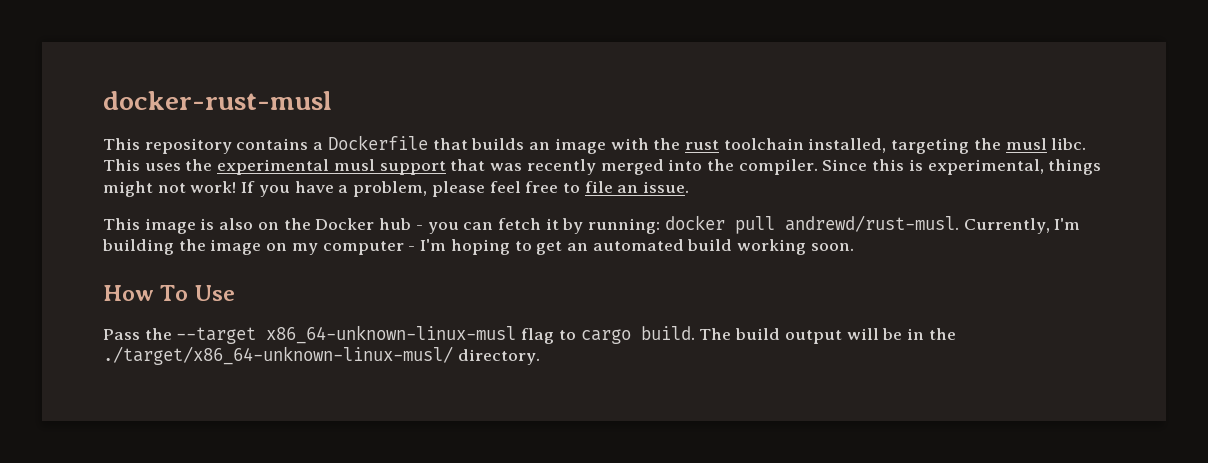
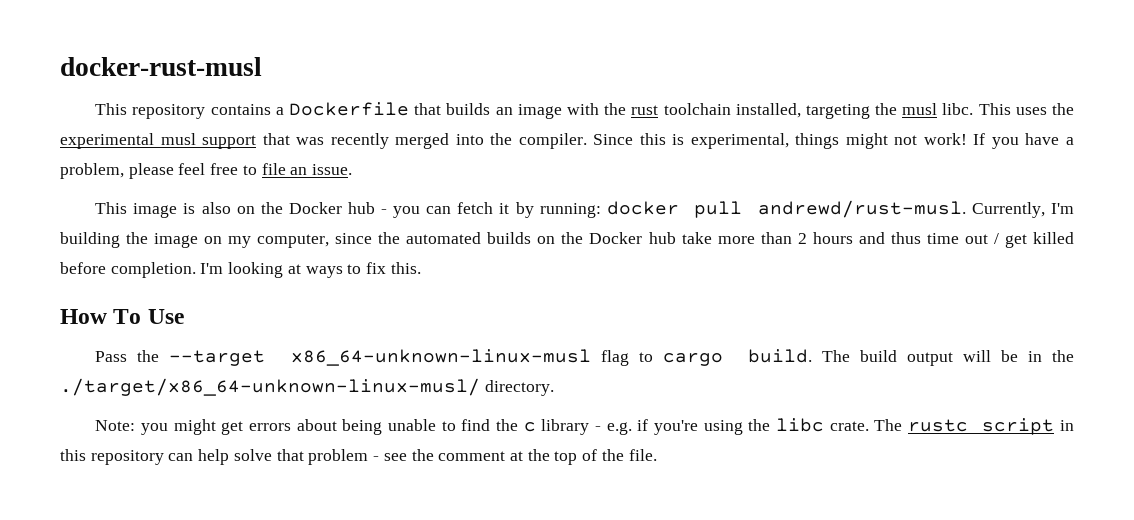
- Currently, I'm building the image on my computer - I'm hoping to get an automated build working soon.
+ Currently, I'm building the image on my computer, since the automated builds on the Docker hub take more than 2 hours and thus time out / get killed before completion. I'm looking at ways to fix this.
+ Note: you might get errors about being unable to find the c library - e.g. if you're using the libc crate. The rustc script in this repository can help solve that problem - see the comment at the top of the file.

